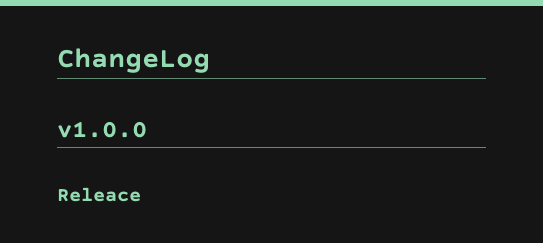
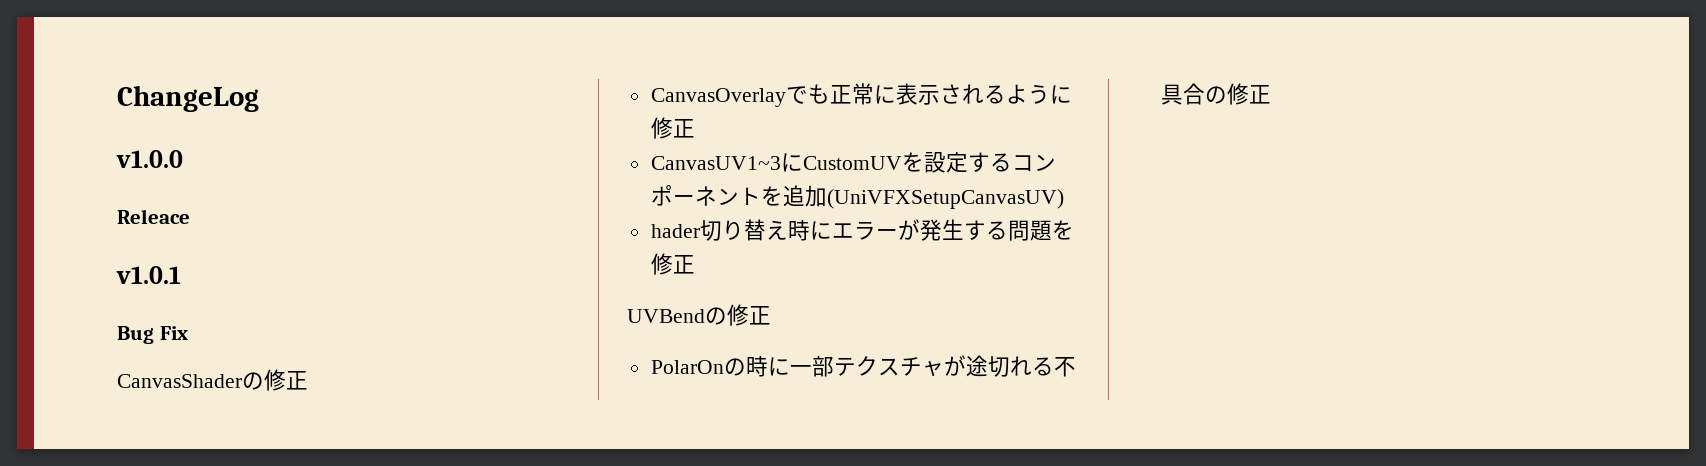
+ v1.0.1
+ Bug Fix
+ CanvasShaderの修正
+ CanvasOverlayでも正常に表示されるように修正
+ CanvasUV1~3にCustomUVを設定するコンポーネントを追加(UniVFXSetupCanvasUV)
+ hader切り替え時にエラーが発生する問題を修正
+ UVBendの修正
+ PolarOnの時に一部テクスチャが途切れる不具合の修正

